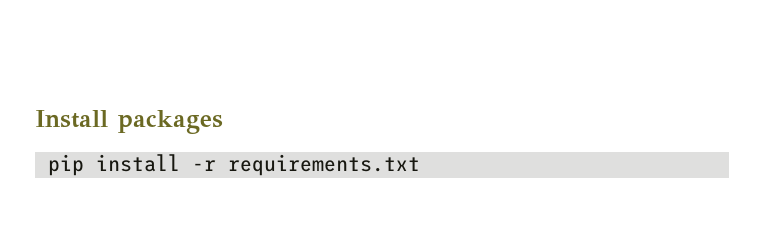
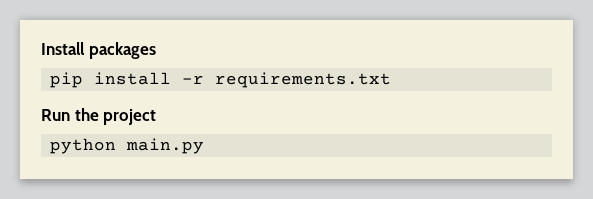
+ Run the project
+ python main.py

